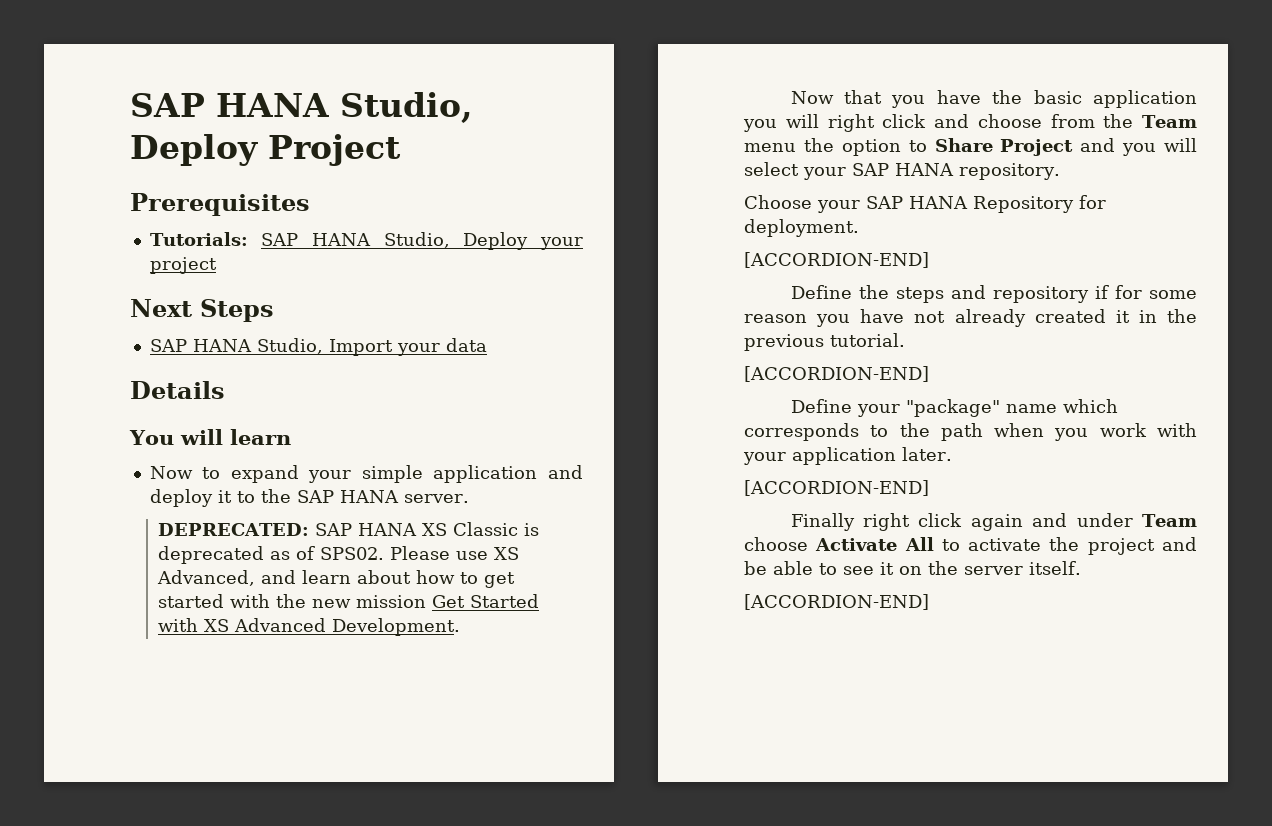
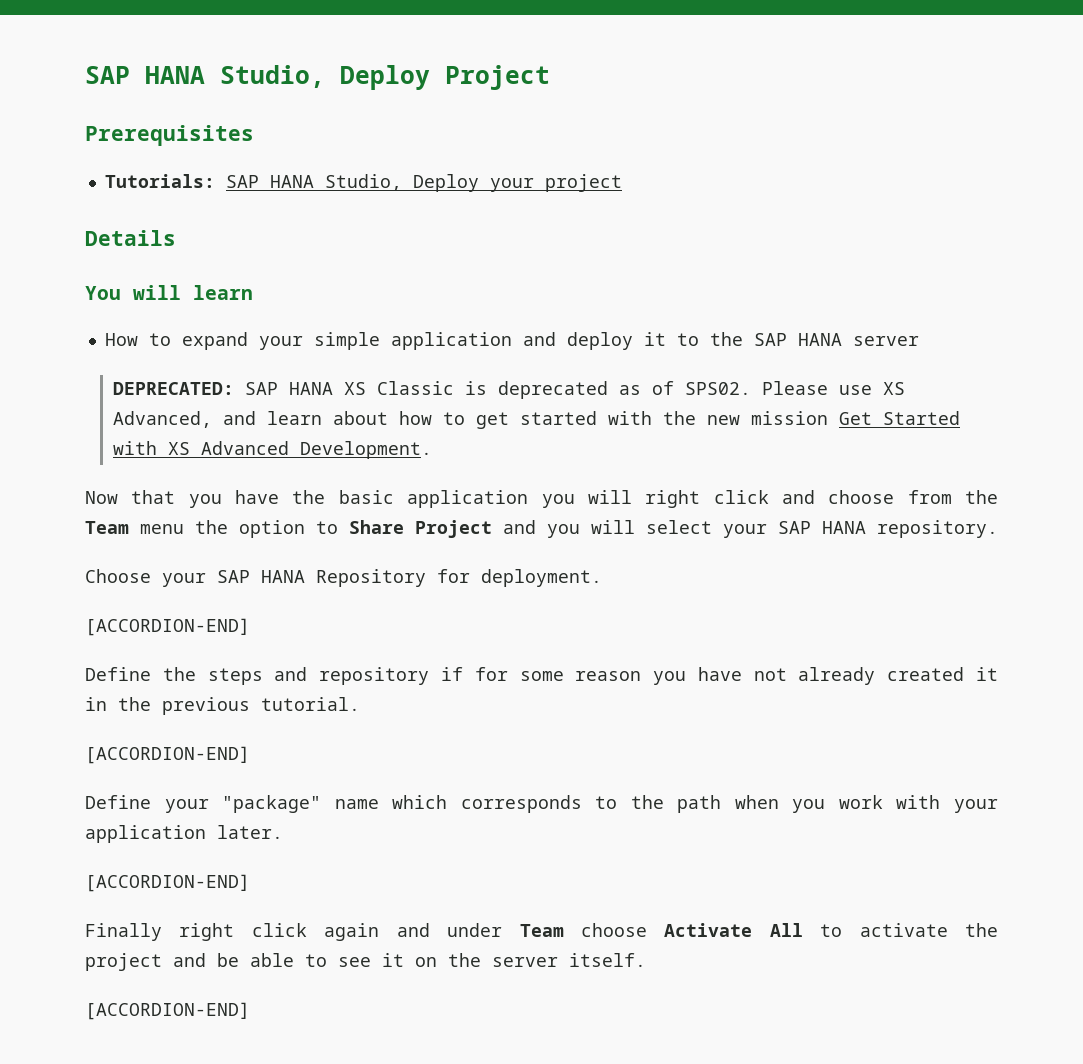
- Next Steps
- SAP HANA Studio, Import your data
- Now to expand your simple application and deploy it to the SAP HANA server.
+ How to expand your simple application and deploy it to the SAP HANA server

